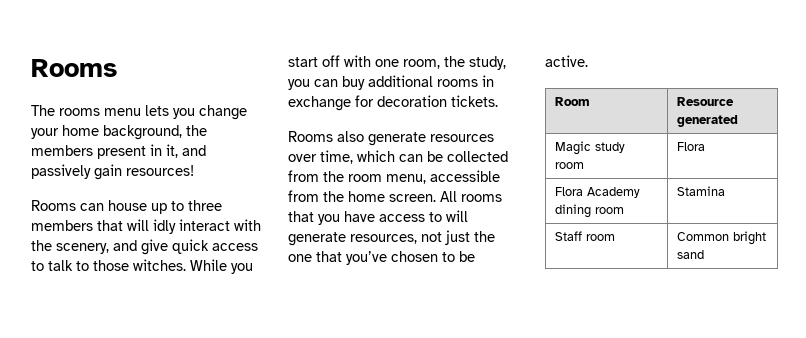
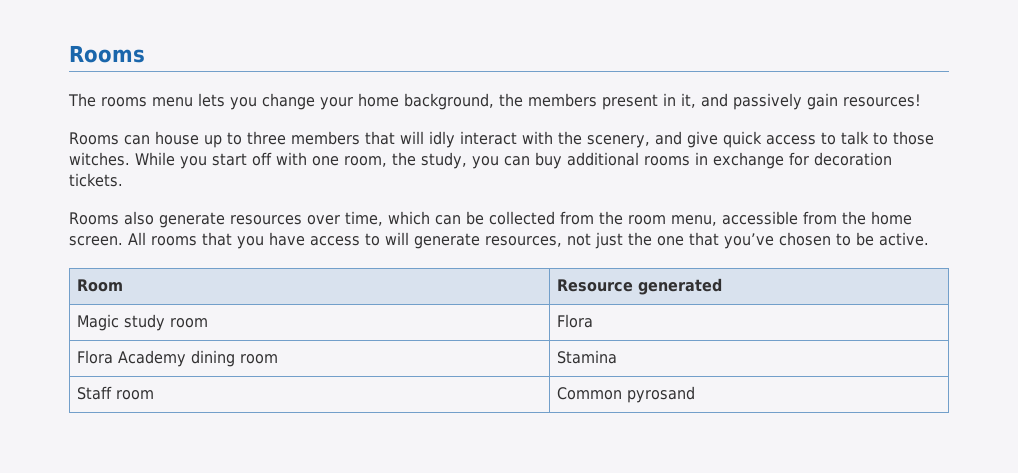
- Staff room | Common bright sand
+ Staff room | Common pyrosand

